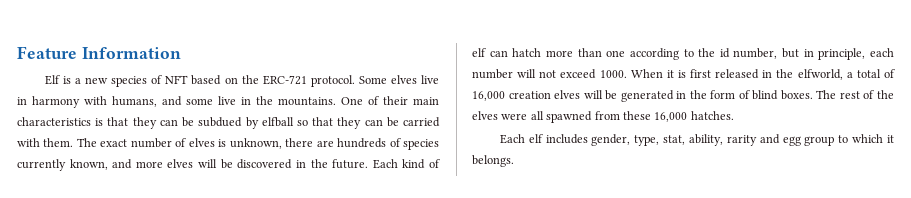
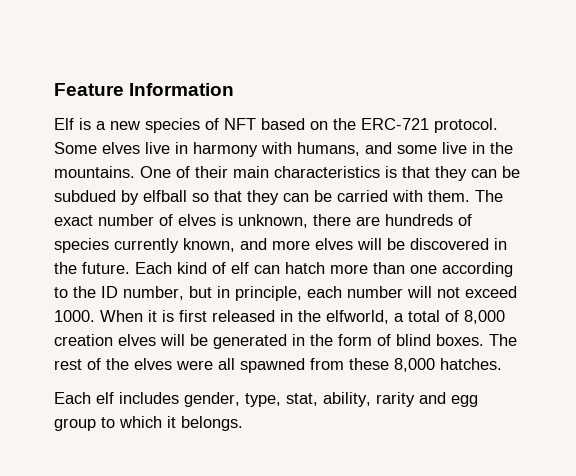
- Each kind of elf can hatch more than one according to the id number, but in principle, each number will not exceed 1000.
+ Each kind of elf can hatch more than one according to the ID number, but in principle, each number will not exceed 1000.
- When it is first released in the elfworld, a total of 16,000 creation elves will be generated in the form of blind boxes.
+ When it is first released in the elfworld, a total of 8,000 creation elves will be generated in the form of blind boxes.
- The rest of the elves were all spawned from these 16,000 hatches.
+ The rest of the elves were all spawned from these 8,000 hatches.

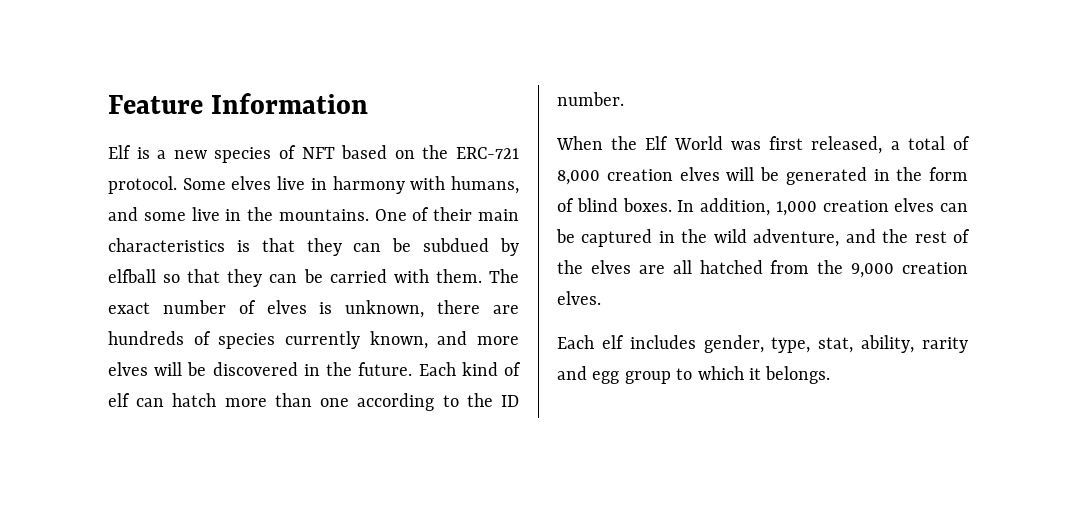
- Each kind of elf can hatch more than one according to the ID number, but in principle, each number will not exceed 1000. When it is first released in the elfworld, a total of 8,000 creation elves will be generated in the form of blind boxes.
+ Each kind of elf can hatch more than one according to the ID number.
+ When the Elf World was first released, a total of 8,000 creation elves will be generated in the form of blind boxes.
- The rest of the elves were all spawned from these 8,000 hatches.
+ In addition, 1,000 creation elves can be captured in the wild adventure, and the rest of the elves are all hatched from the 9,000 creation elves.

